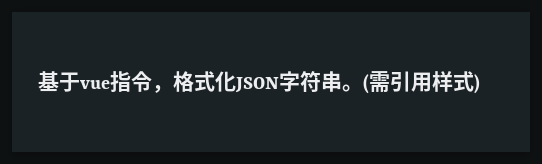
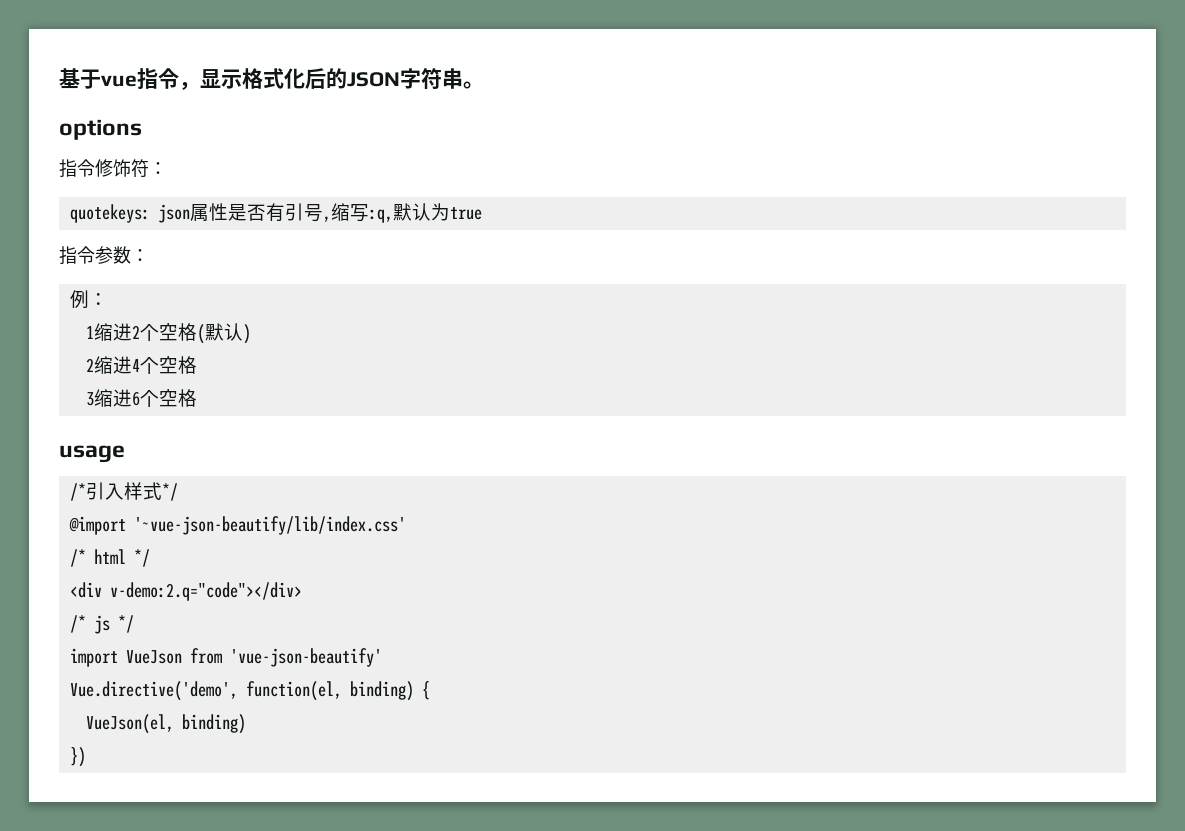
- 基于vue指令，格式化JSON字符串。(需引用样式)
+ 基于vue指令，显示格式化后的JSON字符串。
+ options
+ 指令修饰符：
+ quotekeys: json属性是否有引号,缩写:q,默认为true
+ 指令参数：
+ 例：
+ 1缩进2个空格(默认)
+ 2缩进4个空格
+ 3缩进6个空格
+ usage
+ /*引入样式*/
+ @import '~vue-json-beautify/lib/index.css'
+ /* html */
+ <div v-demo:2.q="code"></div>
+ /* js */
+ import VueJson from 'vue-json-beautify'
+ Vue.directive('demo', function(el, binding) {
+ VueJson(el, binding)
+ })

